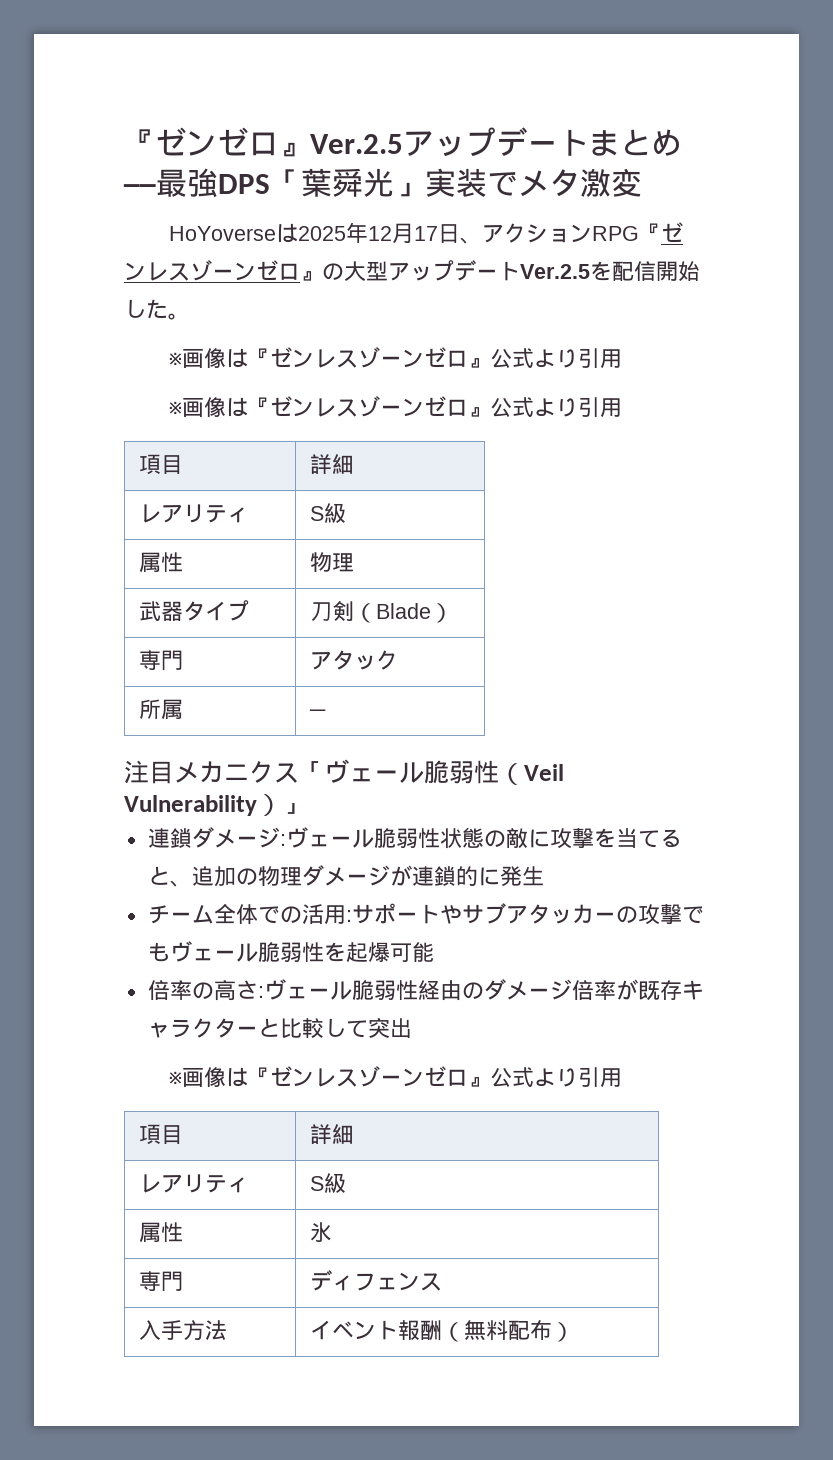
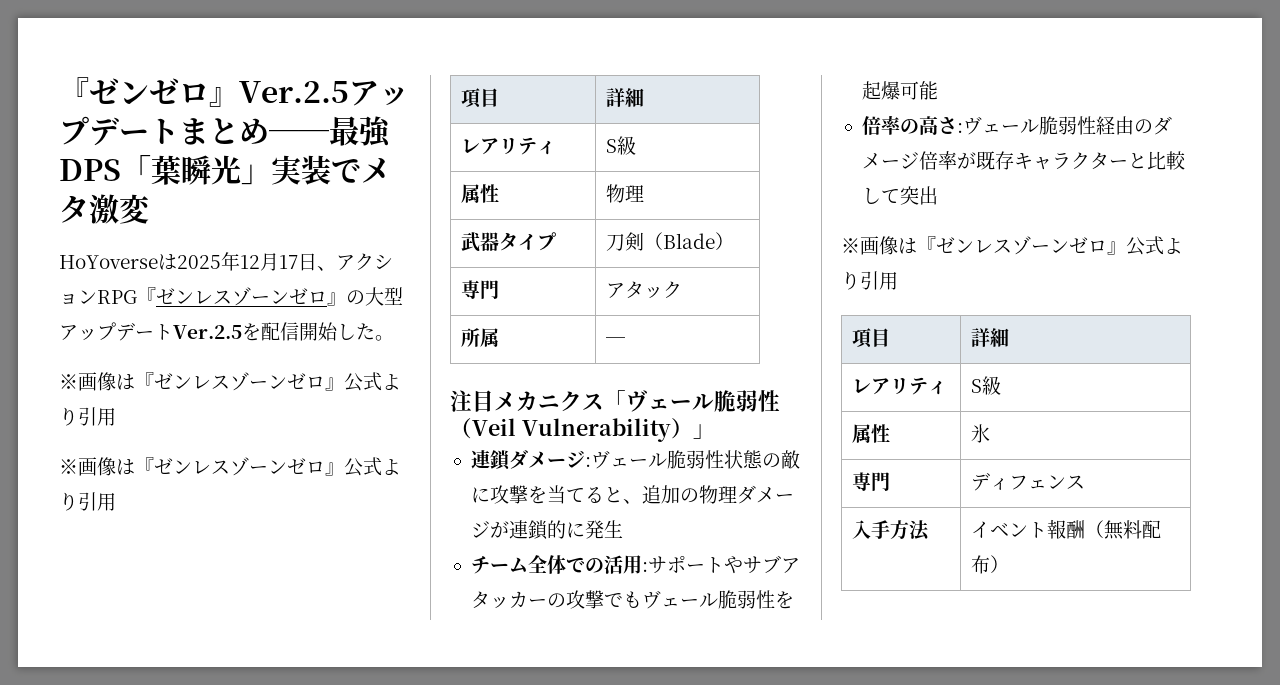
- 『ゼンゼロ』Ver.2.5アップデートまとめ──最強DPS「葉舜光」実装でメタ激変
+ 『ゼンゼロ』Ver.2.5アップデートまとめ──最強DPS「葉瞬光」実装でメタ激変

